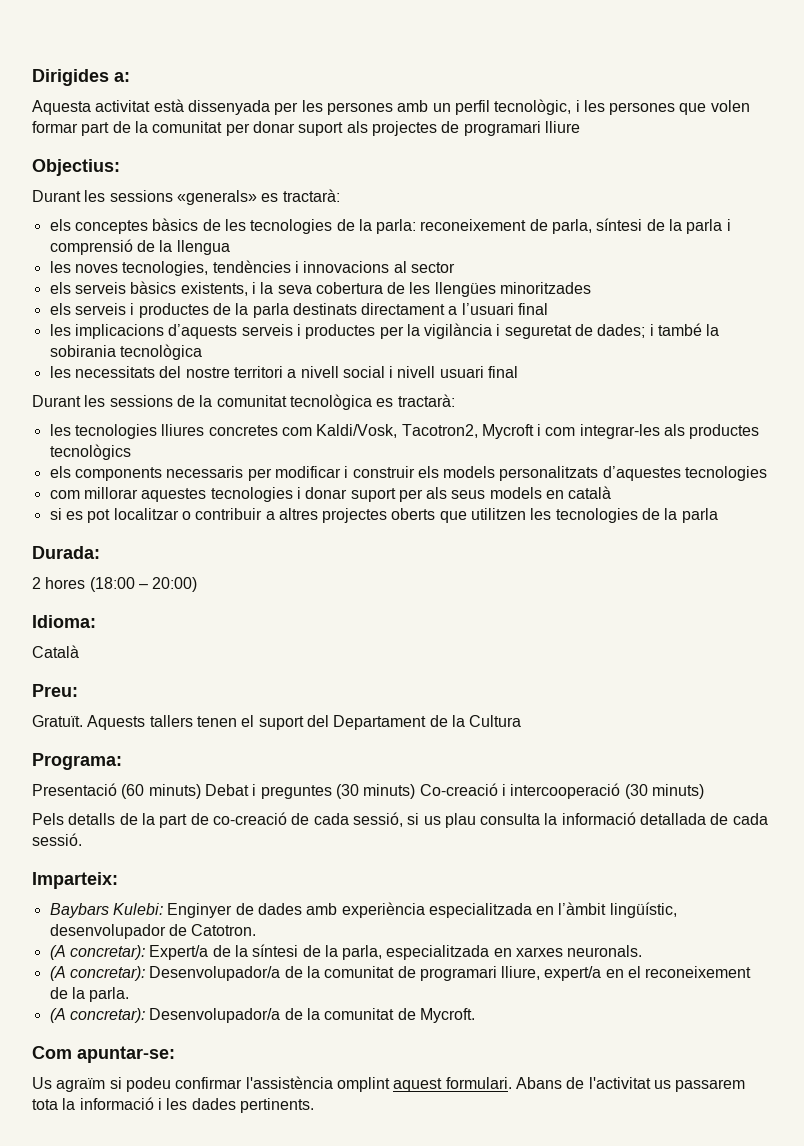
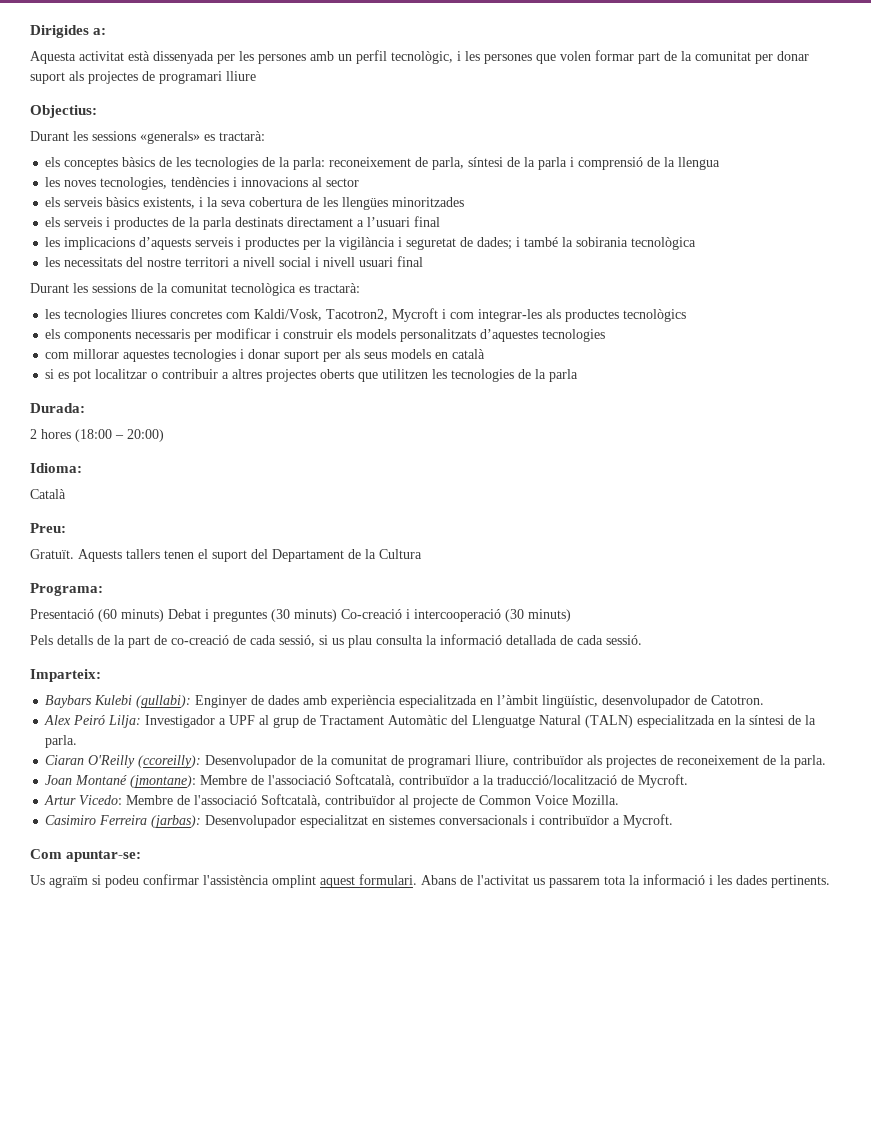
- Baybars Kulebi: Enginyer de dades amb experiència especialitzada en l’àmbit lingüístic, desenvolupador de Catotron.
+ Baybars Kulebi (gullabi): Enginyer de dades amb experiència especialitzada en l’àmbit lingüístic, desenvolupador de Catotron.
- (A concretar): Expert/a de la síntesi de la parla, especialitzada en xarxes neuronals.
- (A concretar): Desenvolupador/a de la comunitat de programari lliure, expert/a en el reconeixement de la parla.
+ Alex Peiró Lilja: Investigador a UPF al grup de Tractament Automàtic del Llenguatge Natural (TALN) especialitzada en la síntesi de la parla.
+ Ciaran O'Reilly (ccoreilly): Desenvolupador de la comunitat de programari lliure, contribuïdor als projectes de reconeixement de la parla.
- (A concretar): Desenvolupador/a de la comunitat de Mycroft.
+ Joan Montané (jmontane): Membre de l'associació Softcatalà, contribuïdor a la traducció/localització de Mycroft.
+ Artur Vicedo: Membre de l'associació Softcatalà, contribuïdor al projecte de Common Voice Mozilla.
+ Casimiro Ferreira (jarbas): Desenvolupador especialitzat en sistemes conversacionals i contribuïdor a Mycroft.

